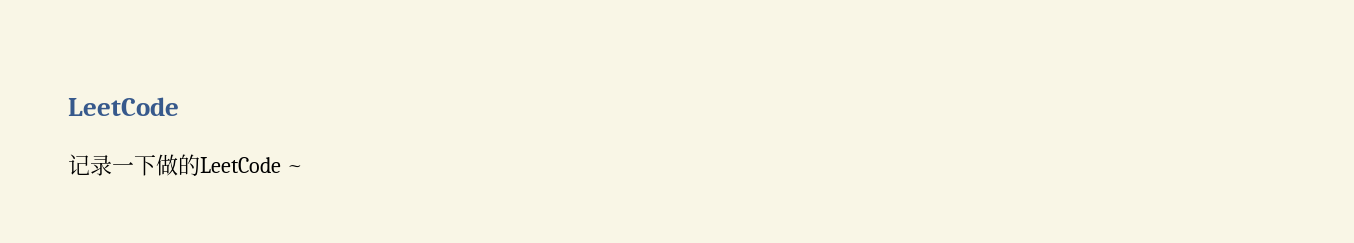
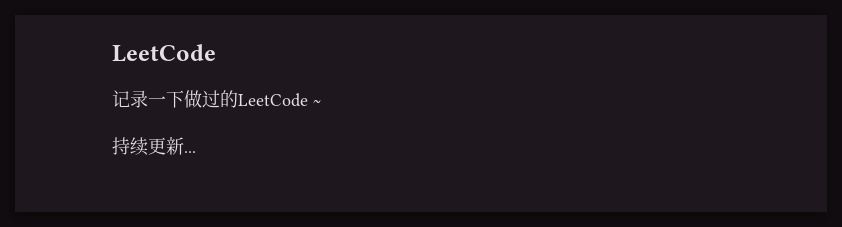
- 记录一下做的LeetCode ~
+ 记录一下做过的LeetCode ~
+ 持续更新...

